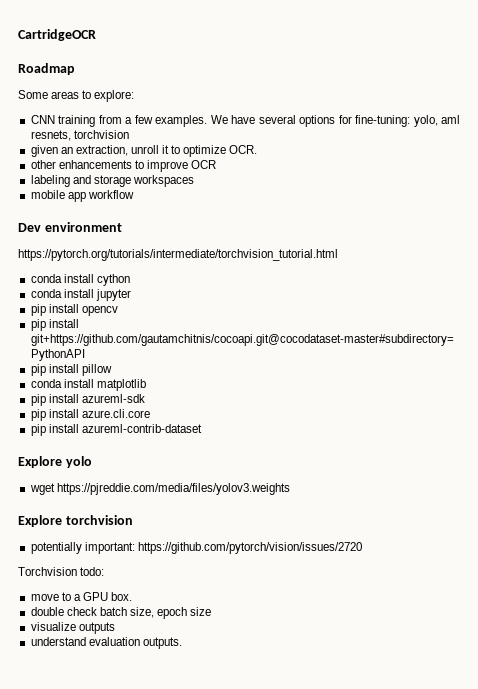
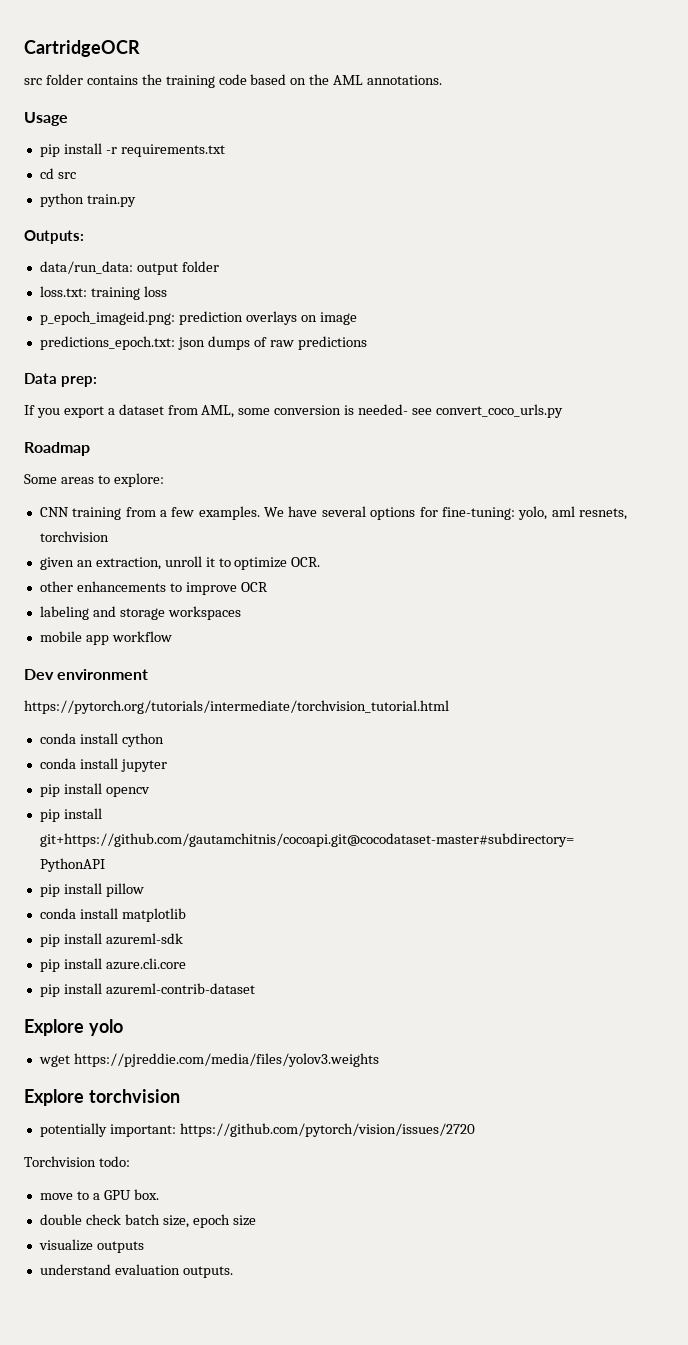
+ src folder contains the training code based on the AML annotations.
+ Usage
+ pip install -r requirements.txt
+ cd src
+ python train.py
+ Outputs:
+ data/run_data: output folder
+ loss.txt: training loss
+ p_epoch_imageid.png: prediction overlays on image
+ predictions_epoch.txt: json dumps of raw predictions
+ Data prep:
+ If you export a dataset from AML, some conversion is needed- see convert_coco_urls.py

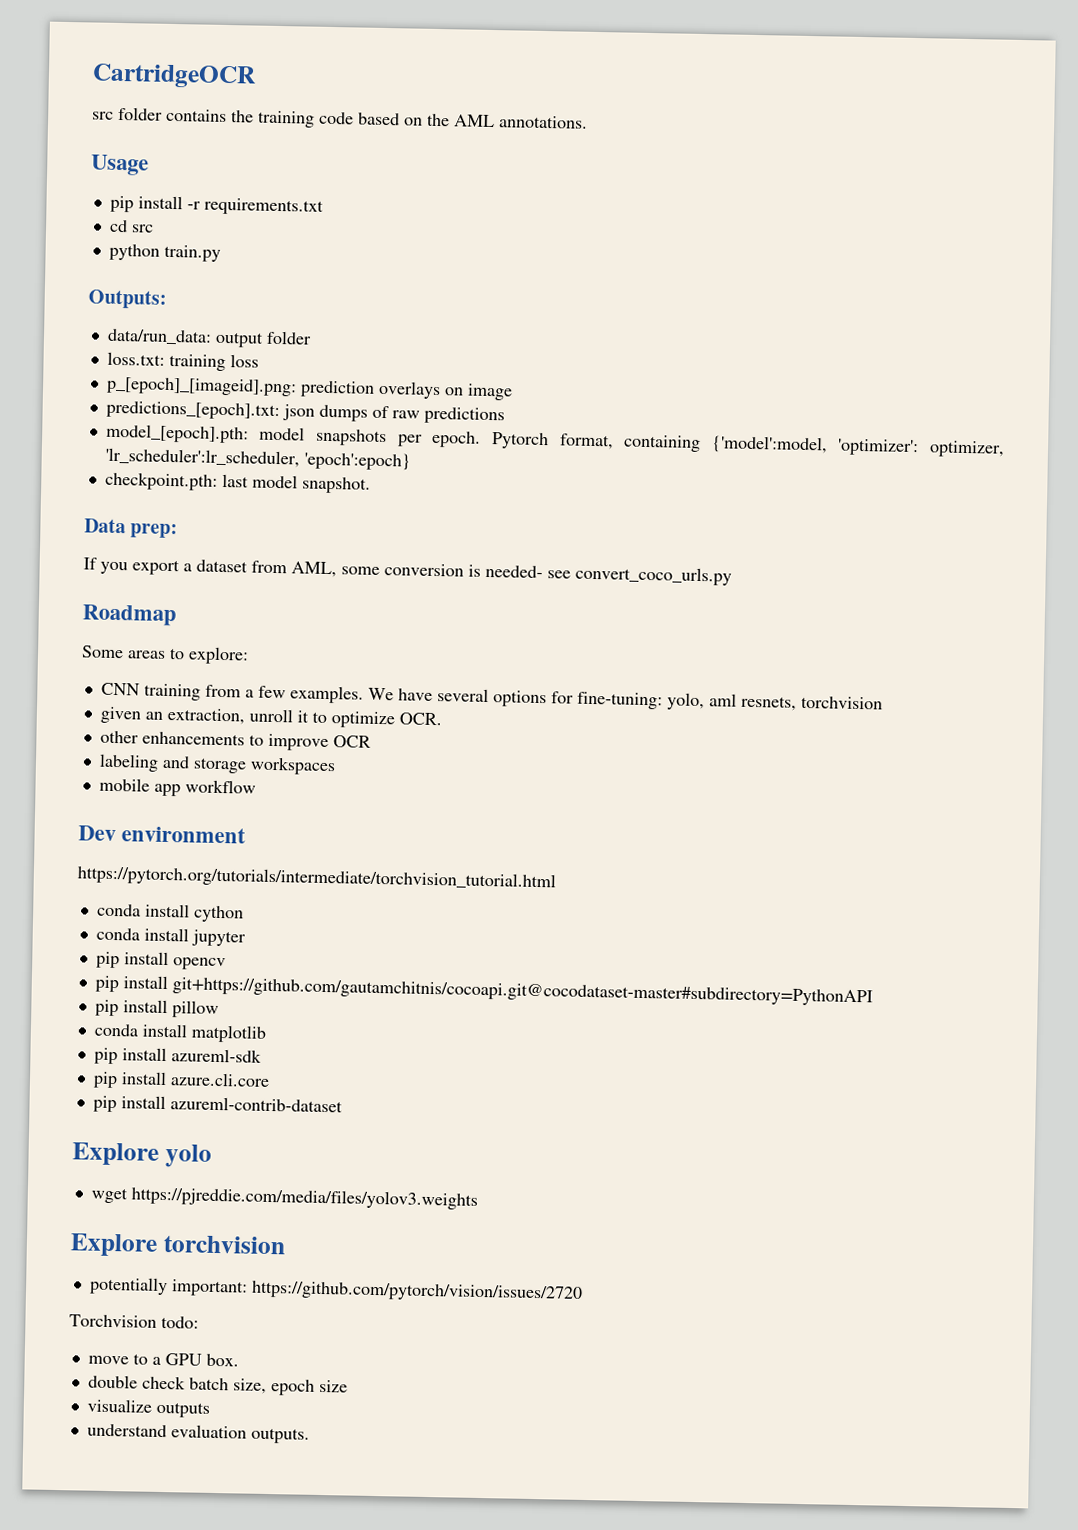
- p_epoch_imageid.png: prediction overlays on image
+ p_[epoch]_[imageid].png: prediction overlays on image
- predictions_epoch.txt: json dumps of raw predictions
+ predictions_[epoch].txt: json dumps of raw predictions
+ model_[epoch].pth: model snapshots per epoch. Pytorch format, containing {'model':model, 'optimizer': optimizer, 'lr_scheduler':lr_scheduler, 'epoch':epoch}
+ checkpoint.pth: last model snapshot.

